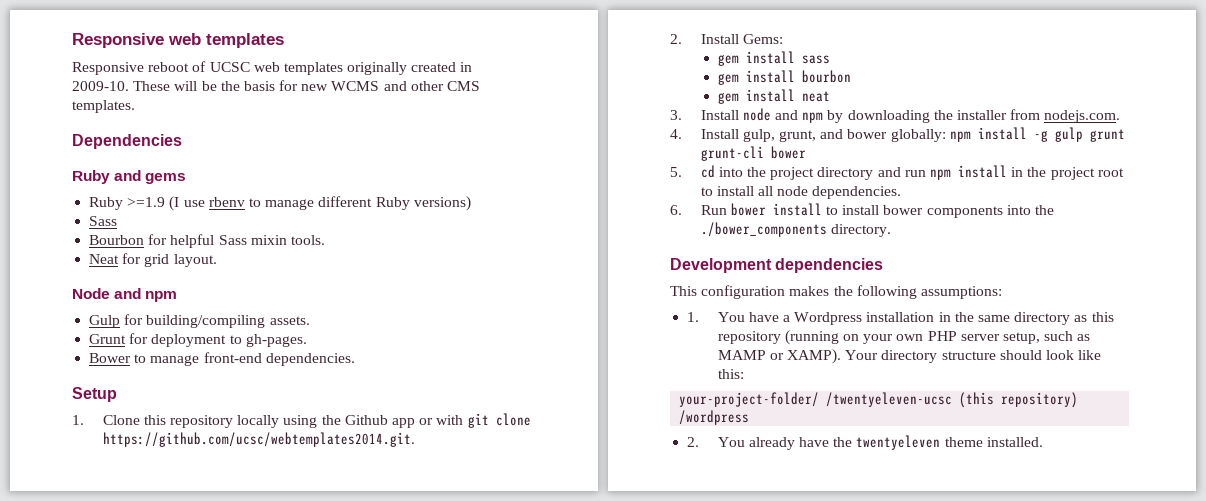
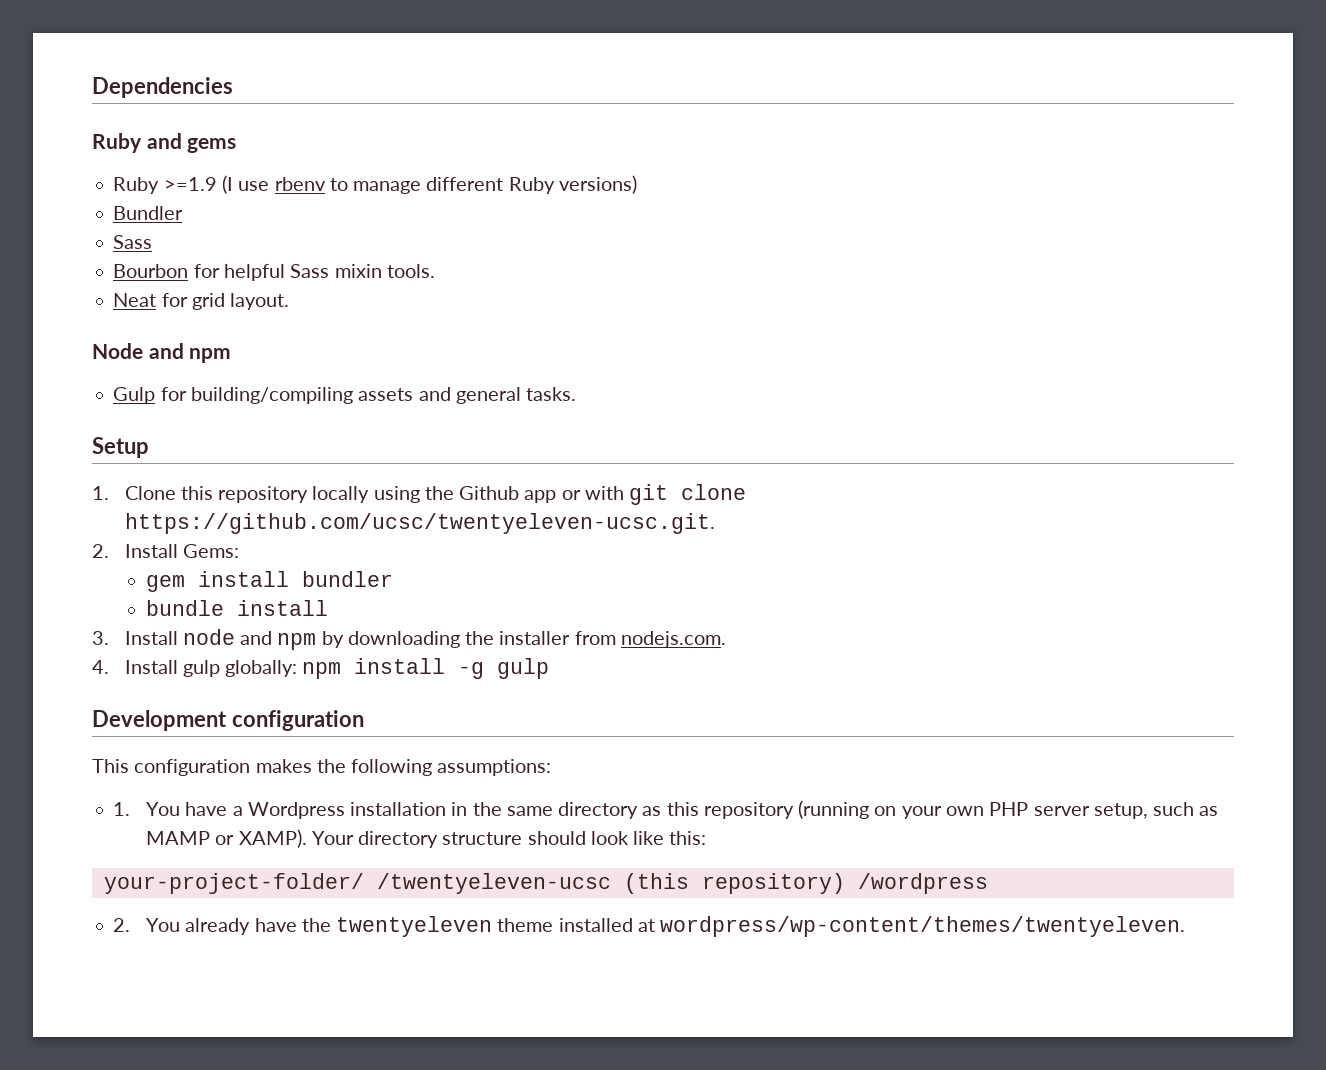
- Responsive web templates
- Responsive reboot of UCSC web templates originally created in 2009-10. These will be the basis for new WCMS and other CMS templates.
+ Bundler
- Gulp for building/compiling assets.
- Grunt for deployment to gh-pages.
- Bower to manage front-end dependencies.
+ Gulp for building/compiling assets and general tasks.
- 1. Clone this repository locally using the Github app or with git clone https://github.com/ucsc/webtemplates2014.git.
+ 1. Clone this repository locally using the Github app or with git clone https://github.com/ucsc/twentyeleven-ucsc.git.
- gem install sass
- gem install bourbon
- gem install neat
+ gem install bundler
+ bundle install
- 4. Install gulp, grunt, and bower globally: npm install -g gulp grunt grunt-cli bower
- 5. cd into the project directory and run npm install in the project root to install all node dependencies.
- 6. Run bower install to install bower components into the ./bower_components directory.
+ 4. Install gulp globally: npm install -g gulp
- Development dependencies
+ Development configuration
- 2. You already have the twentyeleven theme installed.
+ 2. You already have the twentyeleven theme installed at wordpress/wp-content/themes/twentyeleven.

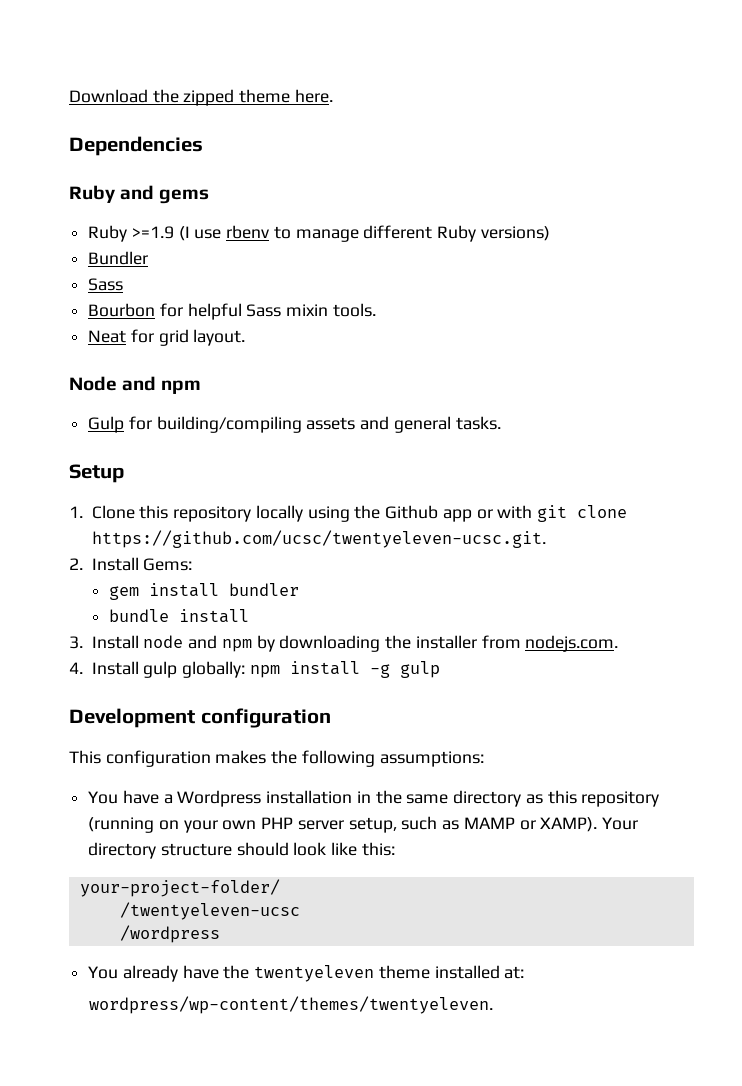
+ Download the zipped theme here.
- 1. You have a Wordpress installation in the same directory as this repository (running on your own PHP server setup, such as MAMP or XAMP).
+ You have a Wordpress installation in the same directory as this repository (running on your own PHP server setup, such as MAMP or XAMP).
- your-project-folder/ /twentyeleven-ucsc (this repository) /wordpress
+ your-project-folder/
+ /twentyeleven-ucsc
+ /wordpress
- 2. You already have the twentyeleven theme installed at wordpress/wp-content/themes/twentyeleven.
+ You already have the twentyeleven theme installed at:
+ wordpress/wp-content/themes/twentyeleven.

